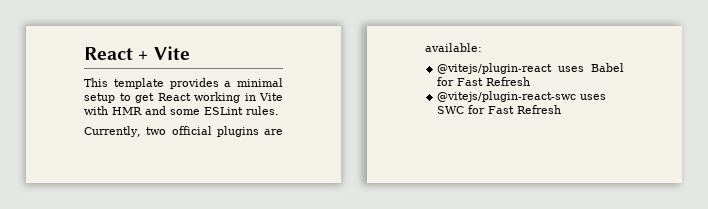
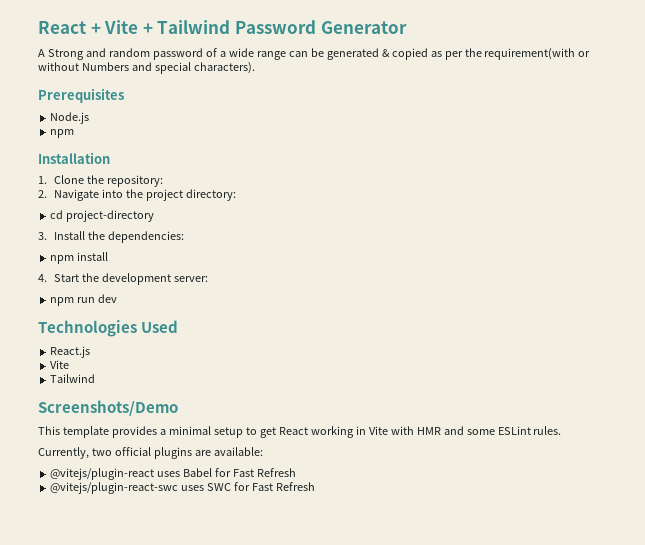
- React + Vite
+ React + Vite + Tailwind Password Generator
+ A Strong and random password of a wide range can be generated & copied as per the requirement(with or without Numbers and special characters).
+ Prerequisites
+ Node.js
+ npm
+ Installation
+ 1. Clone the repository:
+ 2. Navigate into the project directory:
+ cd project-directory
+ 3. Install the dependencies:
+ npm install
+ 4. Start the development server:
+ npm run dev
+ Technologies Used
+ React.js
+ Vite
+ Tailwind
+ Screenshots/Demo

